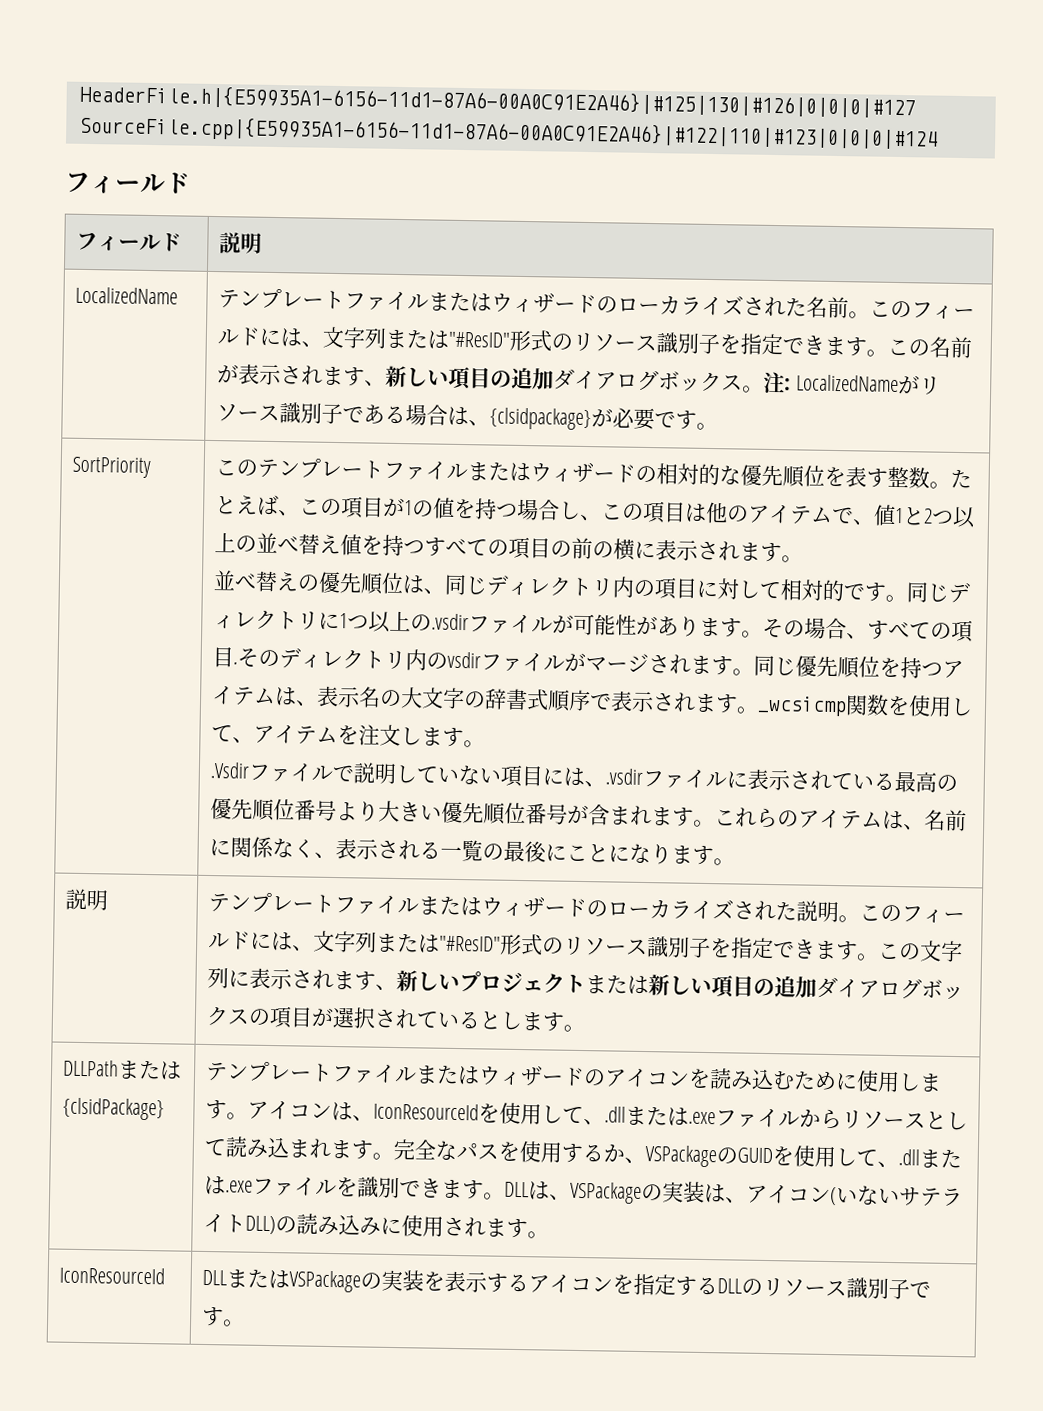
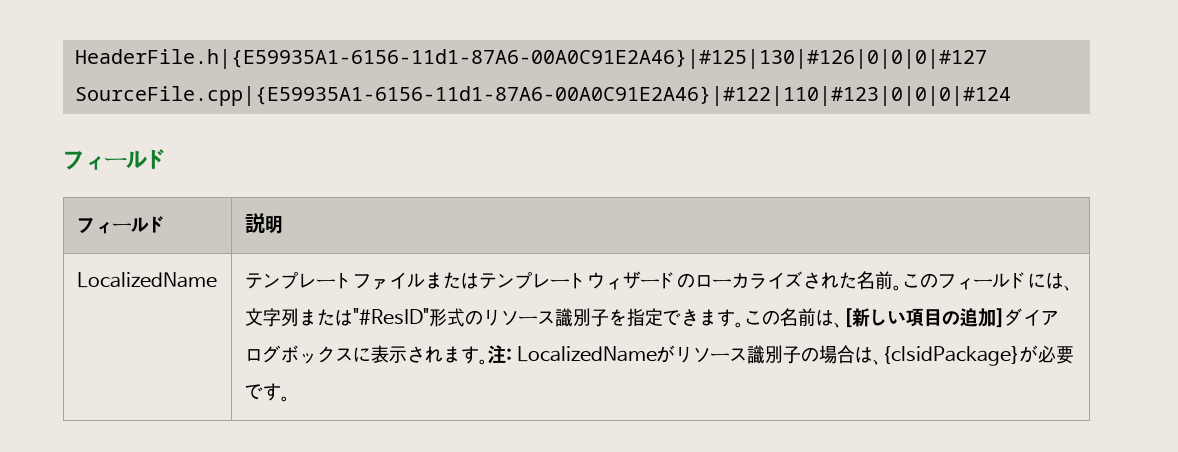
- テンプレートファイルまたはウィザードのローカライズされた名前。
+ テンプレートファイルまたはテンプレートウィザードのローカライズされた名前。
- この名前が表示されます、新しい項目の追加ダイアログボックス。
+ この名前は、[新しい項目の追加]ダイアログボックスに表示されます。
- 注: LocalizedNameがリソース識別子である場合は、{clsidpackage}が必要です。
+ 注: LocalizedNameがリソース識別子の場合は、{clsidPackage}が必要です。
- SortPriority | このテンプレートファイルまたはウィザードの相対的な優先順位を表す整数。たとえば、この項目が1の値を持つ場合し、この項目は他のアイテムで、値1と2つ以上の並べ替え値を持つすべての項目の前の横に表示されます。
- 並べ替えの優先順位は、同じディレクトリ内の項目に対して相対的です。同じディレクトリに1つ以上の.vsdirファイルが可能性があります。その場合、すべての項目.そのディレクトリ内のvsdirファイルがマージされます。同じ優先順位を持つアイテムは、表示名の大文字の辞書式順序で表示されます。_wcsicmp関数を使用して、アイテムを注文します。
- .Vsdirファイルで説明していない項目には、.vsdirファイルに表示されている最高の優先順位番号より大きい優先順位番号が含まれます。これらのアイテムは、名前に関係なく、表示される一覧の最後にことになります。
- 説明 | テンプレートファイルまたはウィザードのローカライズされた説明。このフィールドには、文字列または"#ResID"形式のリソース識別子を指定できます。この文字列に表示されます、新しいプロジェクトまたは新しい項目の追加ダイアログボックスの項目が選択されているとします。
- DLLPathまたは{clsidPackage} | テンプレートファイルまたはウィザードのアイコンを読み込むために使用します。アイコンは、IconResourceIdを使用して、.dllまたは.exeファイルからリソースとして読み込まれます。完全なパスを使用するか、VSPackageのGUIDを使用して、.dllまたは.exeファイルを識別できます。DLLは、VSPackageの実装は、アイコン(いないサテライトDLL)の読み込みに使用されます。
- IconResourceId | DLLまたはVSPackageの実装を表示するアイコンを指定するDLLのリソース識別子です。

